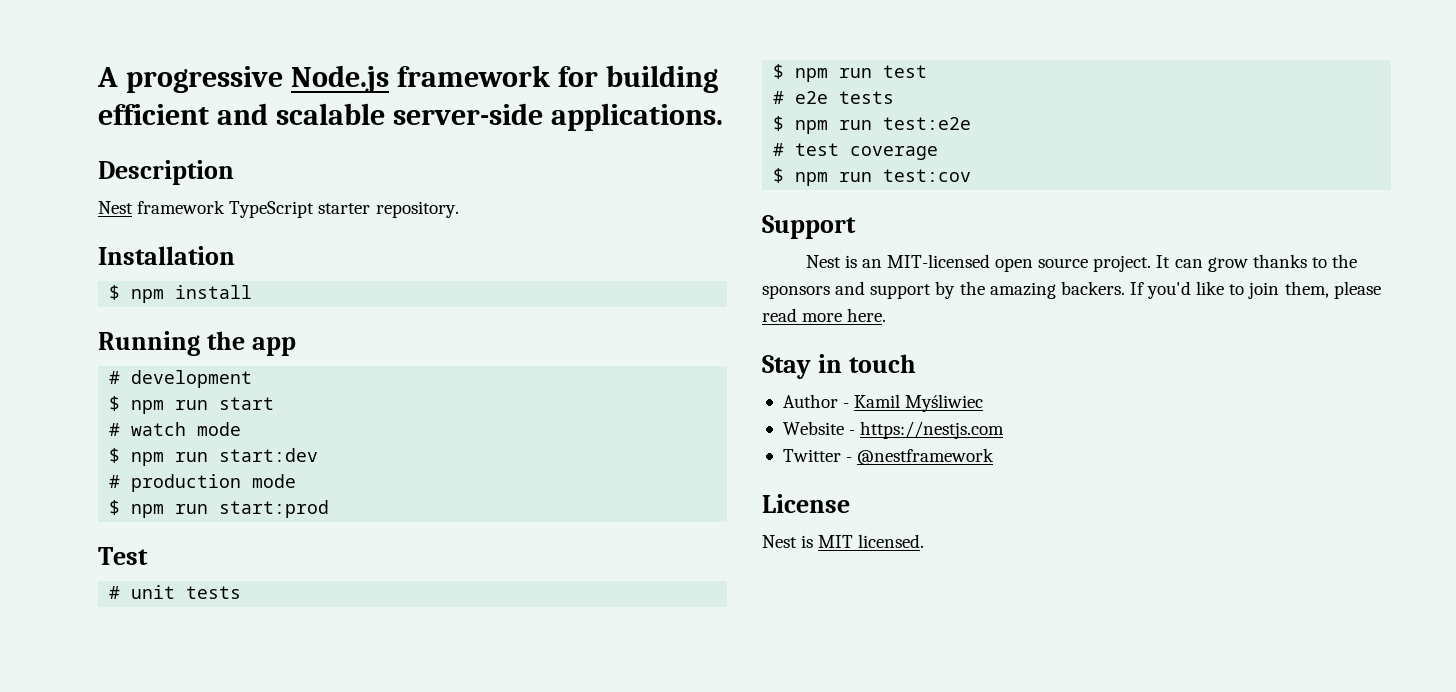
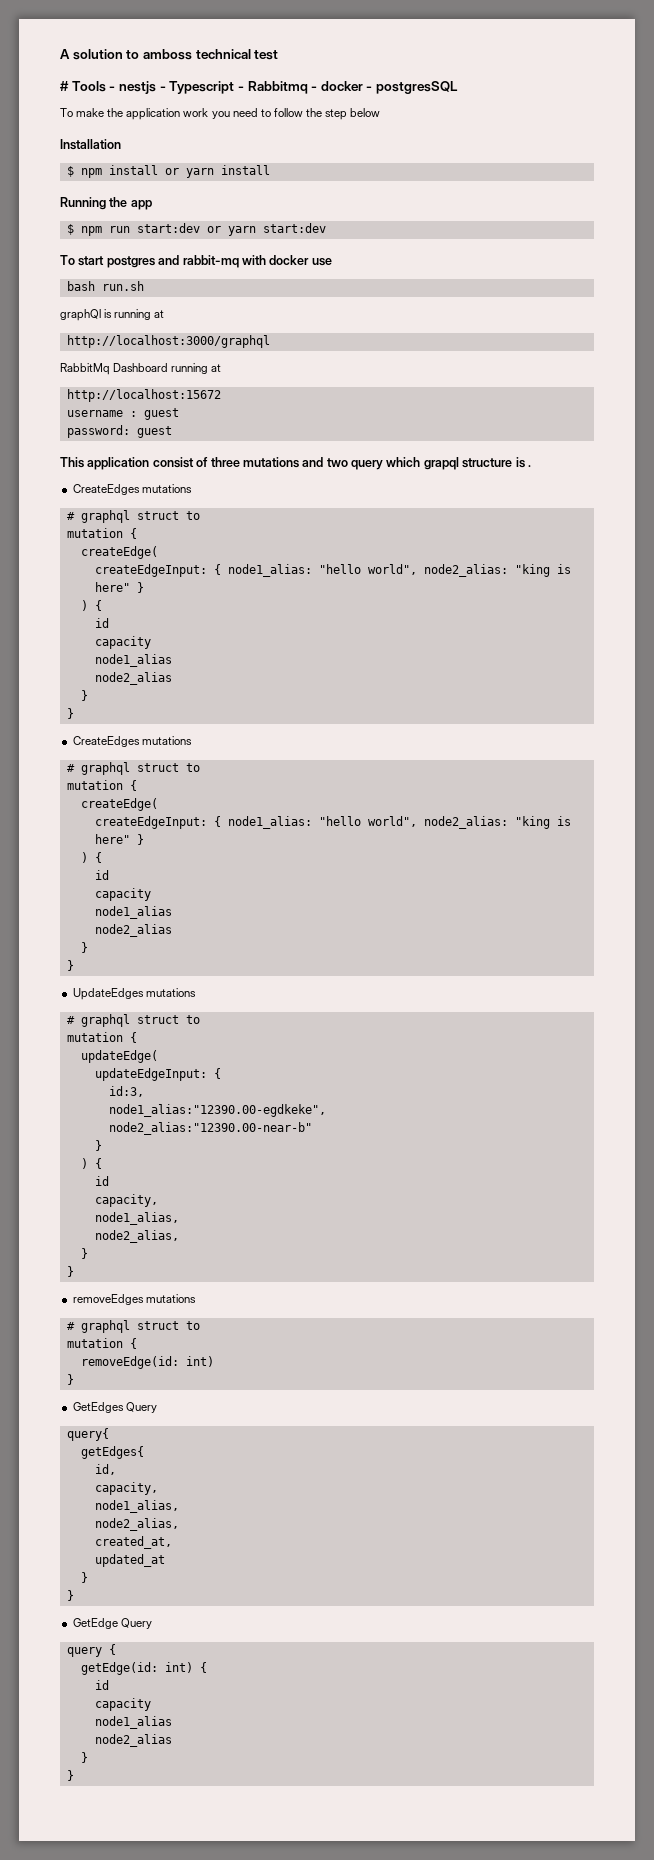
- A progressive Node.js framework for building efficient and scalable server-side applications.
- Description
- Nest framework TypeScript starter repository.
+ A solution to amboss technical test
+ # Tools - nestjs - Typescript - Rabbitmq - docker - postgresSQL
+ To make the application work you need to follow the step below
- $ npm install
+ $ npm install or yarn install
- # development
- $ npm run start
- # watch mode
- $ npm run start:dev
- # production mode
- $ npm run start:prod
- Test
- # unit tests
- $ npm run test
- # e2e tests
- $ npm run test:e2e
- # test coverage
- $ npm run test:cov
- Support
- Nest is an MIT-licensed open source project. It can grow thanks to the sponsors and support by the amazing backers. If you'd like to join them, please read more here.
- Stay in touch
- Author - Kamil Myśliwiec
- Website - https://nestjs.com
- Twitter - @nestframework
- License
- Nest is MIT licensed.
+ $ npm run start:dev or yarn start:dev
+ To start postgres and rabbit-mq with docker use
+ bash run.sh
+ graphQl is running at
+ http://localhost:3000/graphql
+ RabbitMq Dashboard running at
+ http://localhost:15672
+ username : guest
+ password: guest
+ This application consist of three mutations and two query which grapql structure is .
+ CreateEdges mutations
+ # graphql struct to
+ mutation {
+ createEdge(
+ createEdgeInput: { node1_alias: "hello world", node2_alias: "king is here" }
+ ) {
+ id
+ capacity
+ node1_alias
+ node2_alias
+ }
+ }
+ CreateEdges mutations
+ # graphql struct to
+ mutation {
+ createEdge(
+ createEdgeInput: { node1_alias: "hello world", node2_alias: "king is here" }
+ ) {
+ id
+ capacity
+ node1_alias
+ node2_alias
+ }
+ }
+ UpdateEdges mutations
+ # graphql struct to
+ mutation {
+ updateEdge(
+ updateEdgeInput: {
+ id:3,
+ node1_alias:"12390.00-egdkeke",
+ node2_alias:"12390.00-near-b"
+ }
+ ) {
+ id
+ capacity,
+ node1_alias,
+ node2_alias,
+ }
+ }
+ removeEdges mutations
+ # graphql struct to
+ mutation {
+ removeEdge(id: int)
+ }
+ GetEdges Query
+ query{
+ getEdges{
+ id,
+ capacity,
+ node1_alias,
+ node2_alias,
+ created_at,
+ updated_at
+ }
+ }
+ GetEdge Query
+ query {
+ getEdge(id: int) {
+ id
+ capacity
+ node1_alias
+ node2_alias
+ }
+ }

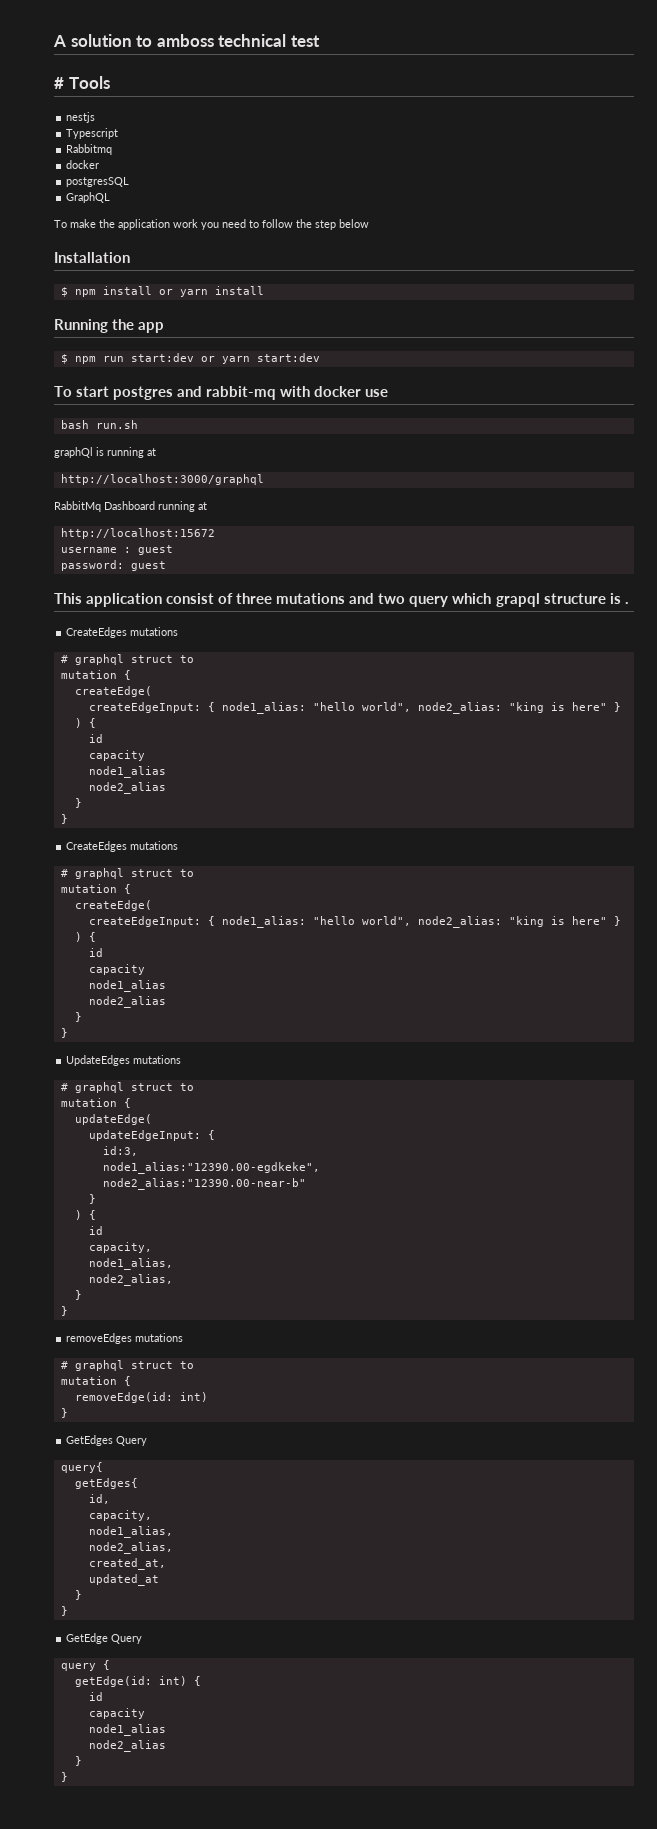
- # Tools - nestjs - Typescript - Rabbitmq - docker - postgresSQL
+ # Tools
+ nestjs
+ Typescript
+ Rabbitmq
+ docker
+ postgresSQL
+ GraphQL

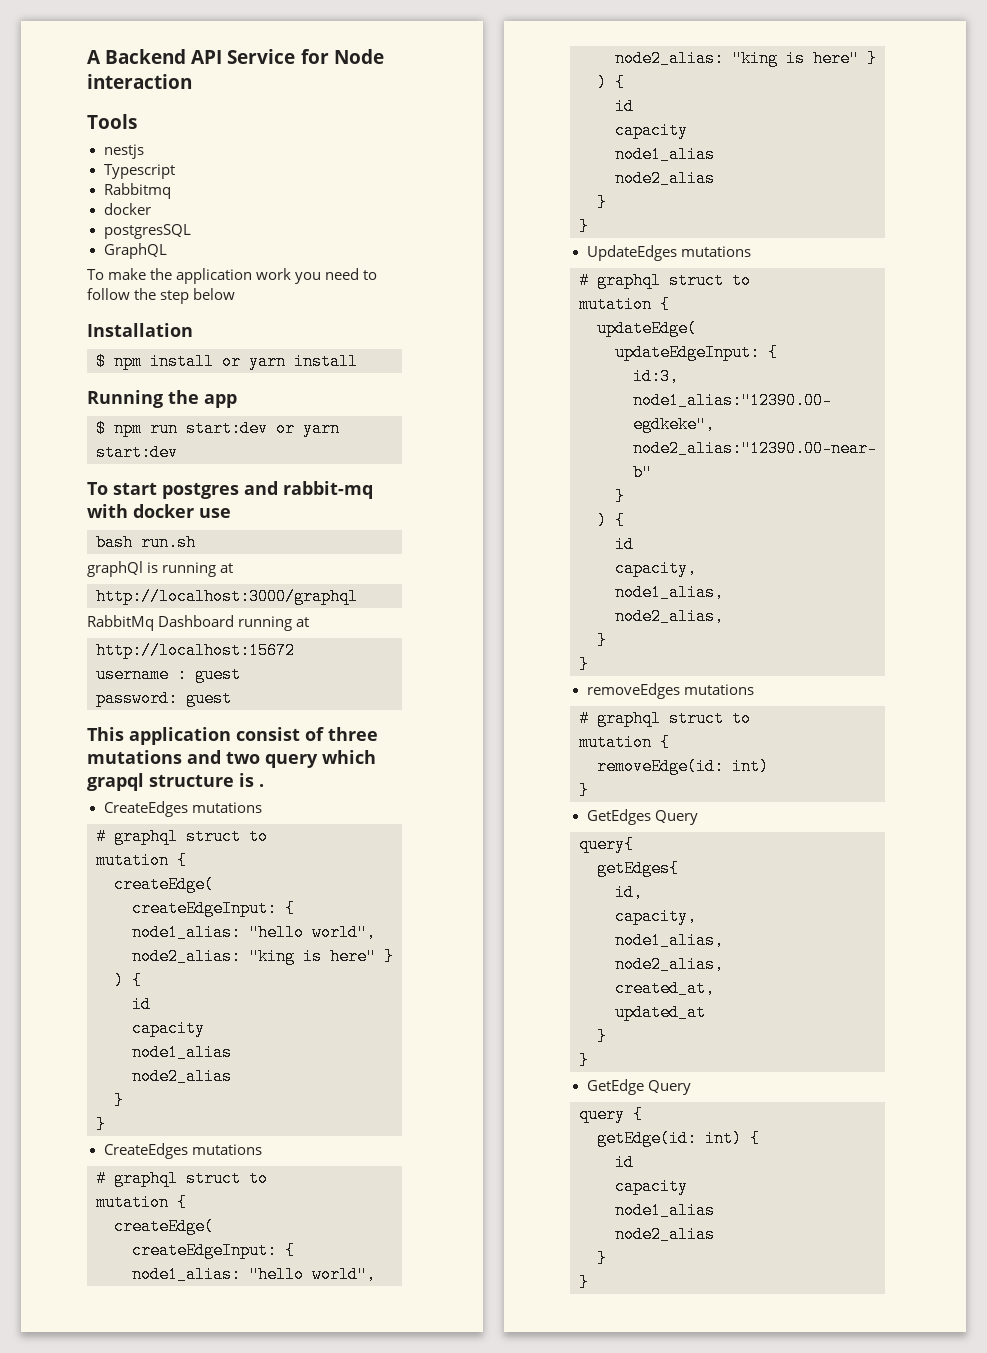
- A solution to amboss technical test
- # Tools
+ A Backend API Service for Node interaction
+ Tools

